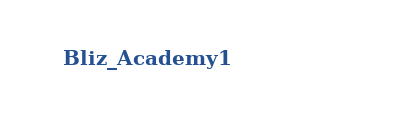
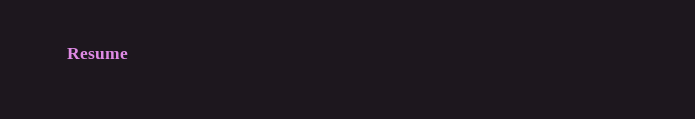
- Bliz_Academy1
+ Resume

